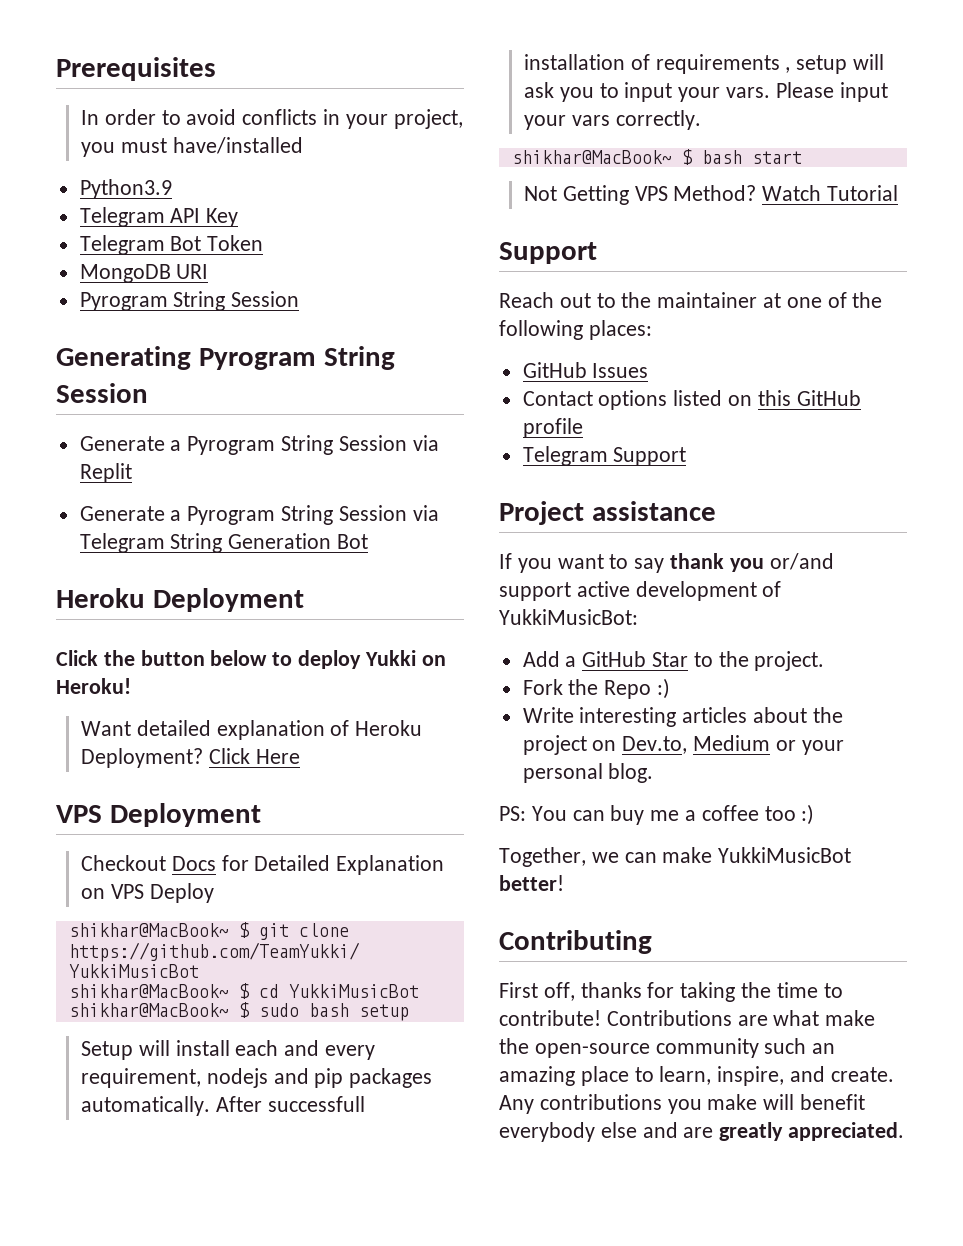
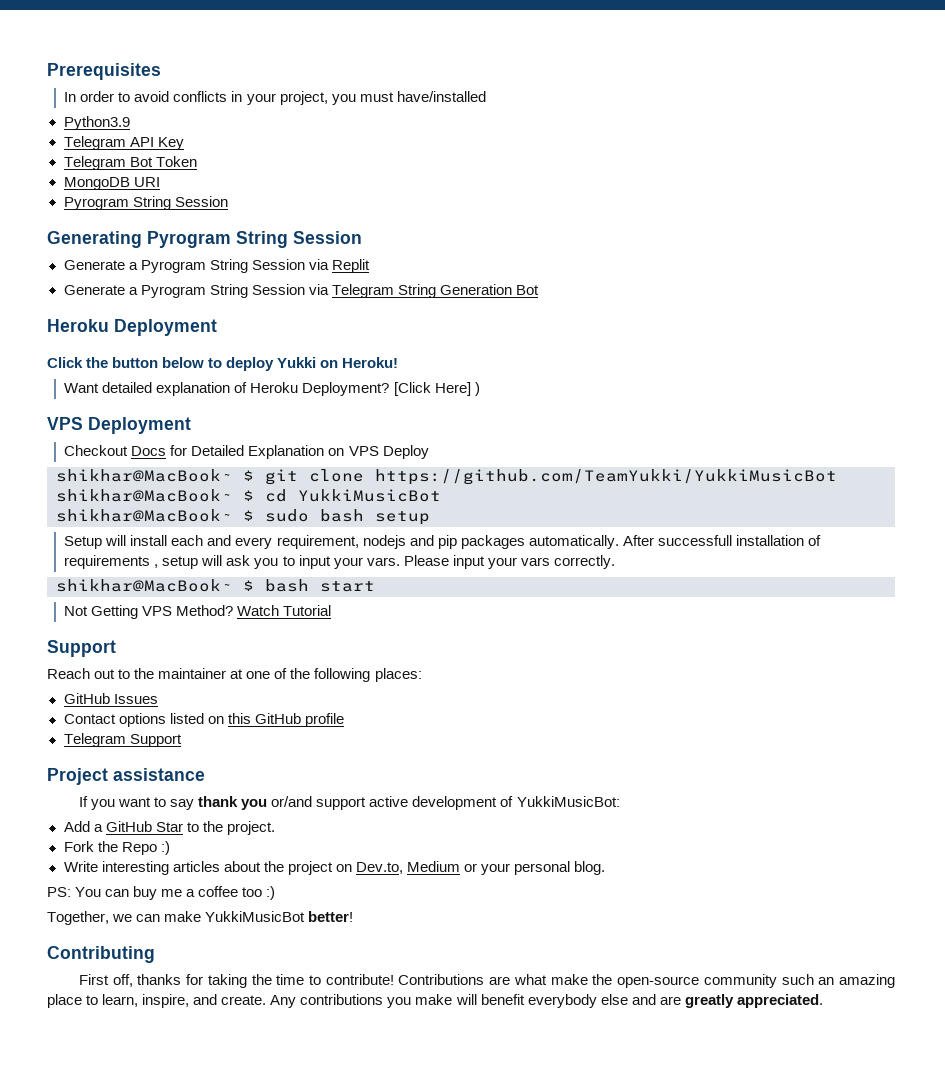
- Click Here
+ [Click Here] )

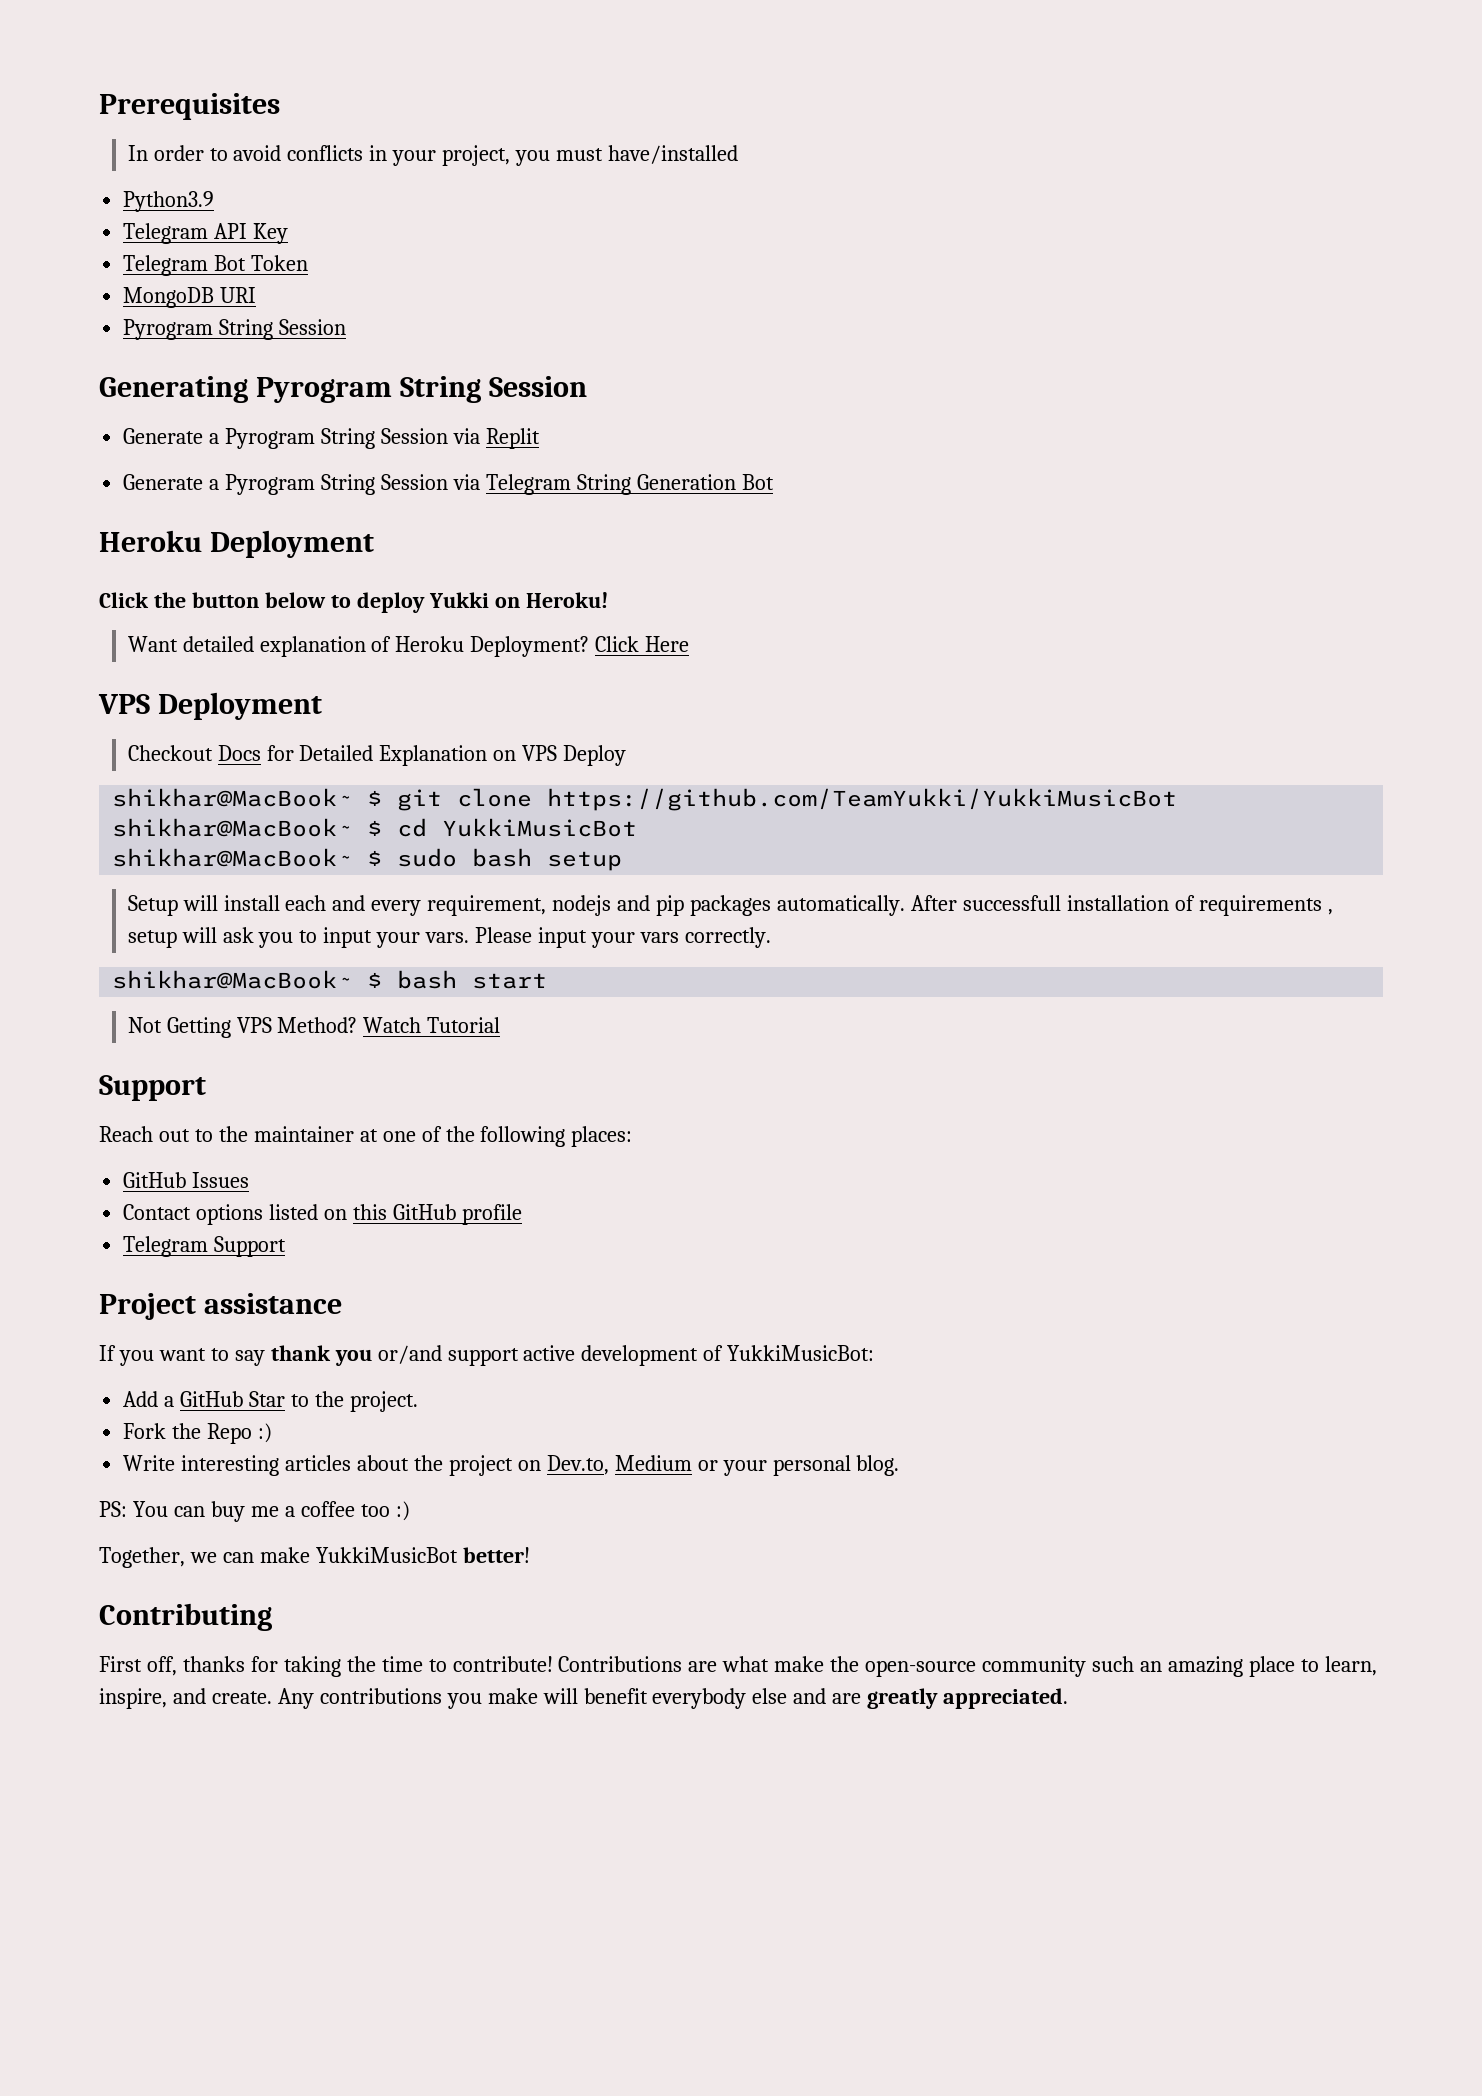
- [Click Here] )
+ Click Here

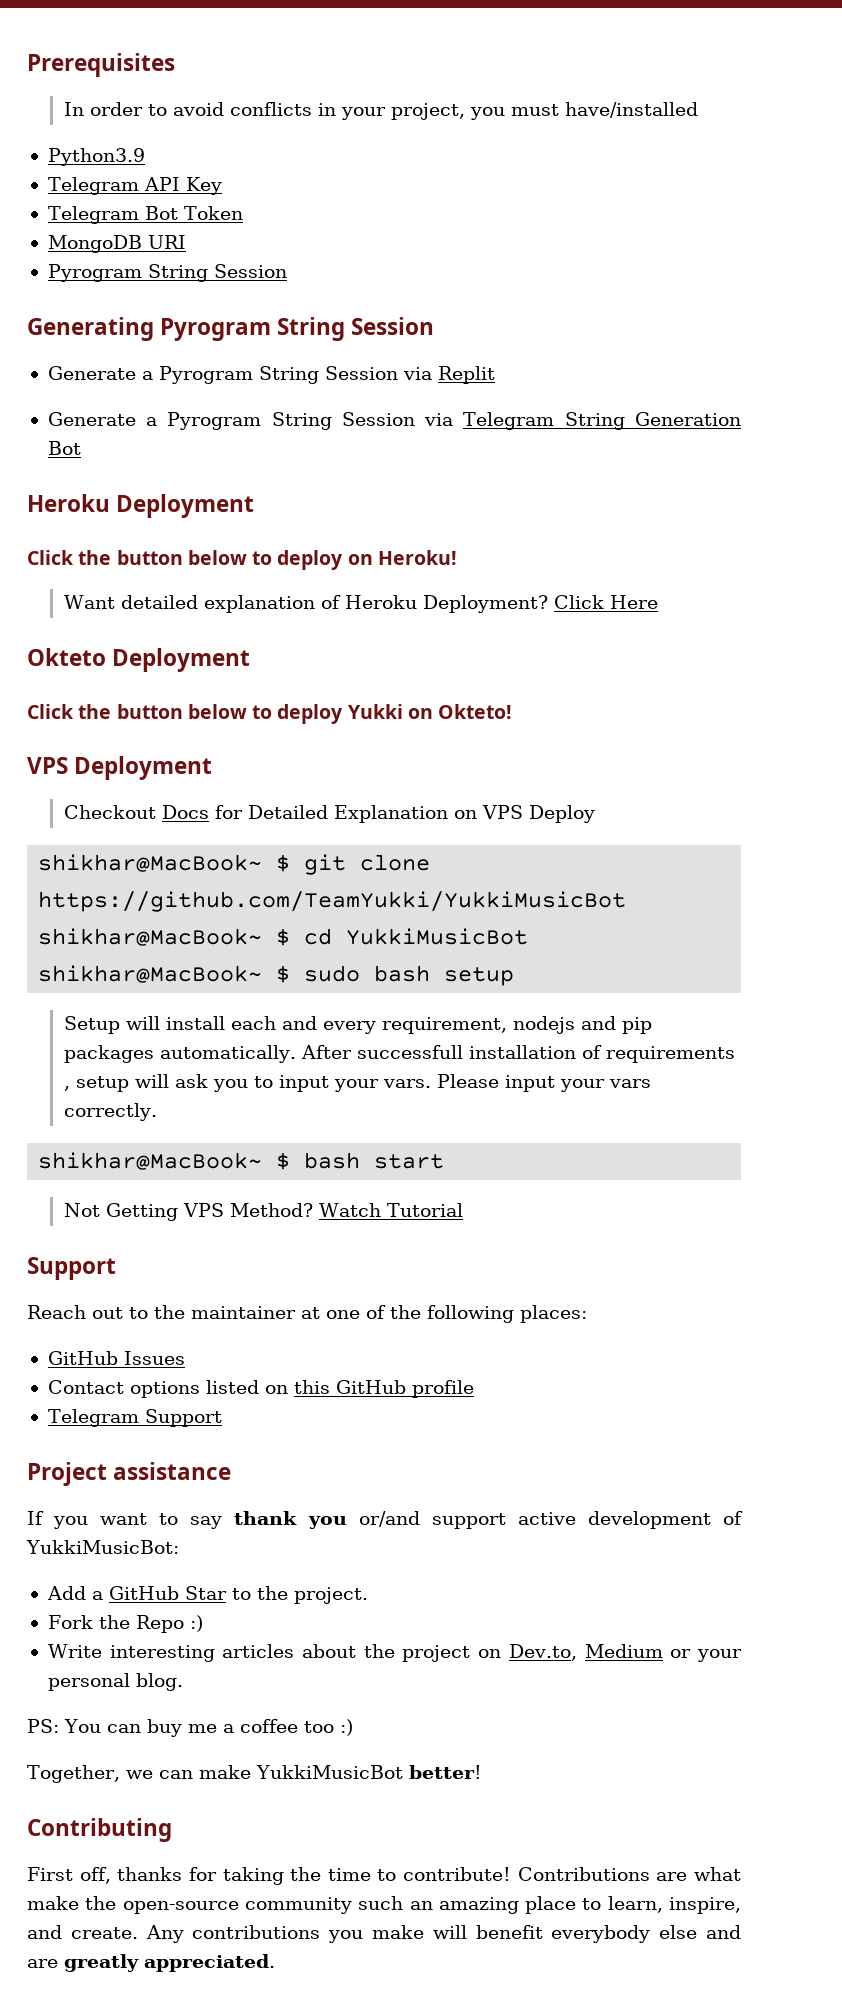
- Click the button below to deploy Yukki on Heroku!
+ Click the button below to deploy on Heroku!
+ Okteto Deployment
+ Click the button below to deploy Yukki on Okteto!

